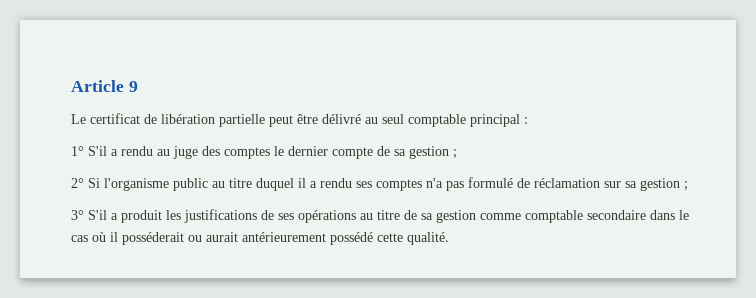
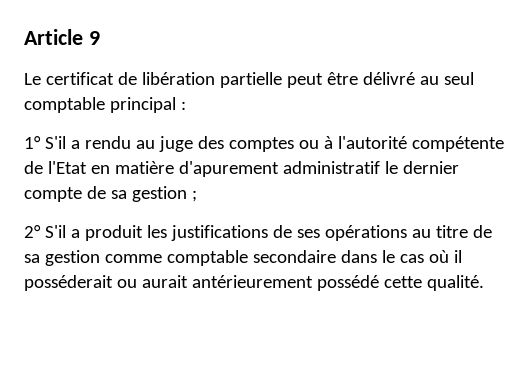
- 1° S'il a rendu au juge des comptes le dernier compte de sa gestion ;
+ 1° S'il a rendu au juge des comptes ou à l'autorité compétente de l'Etat en matière d'apurement administratif le dernier compte de sa gestion ;
- 2° Si l'organisme public au titre duquel il a rendu ses comptes n'a pas formulé de réclamation sur sa gestion ;
- 3° S'il a produit les justifications de ses opérations au titre de sa gestion comme comptable secondaire dans le cas où il posséderait ou aurait antérieurement possédé cette qualité.
+ 2° S'il a produit les justifications de ses opérations au titre de sa gestion comme comptable secondaire dans le cas où il posséderait ou aurait antérieurement possédé cette qualité.

